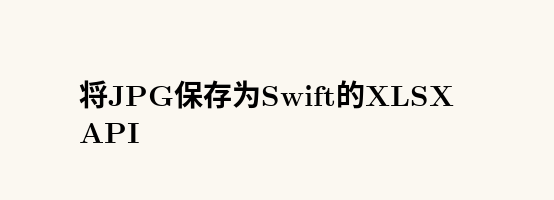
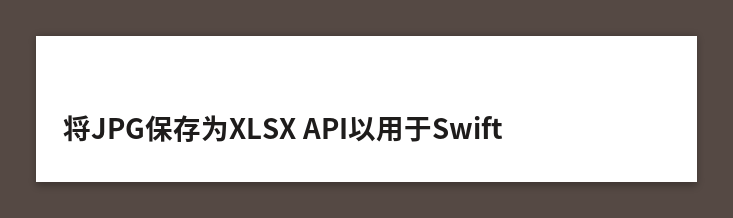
- 将JPG保存为Swift的XLSX API
+ 将JPG保存为XLSX API以用于Swift

